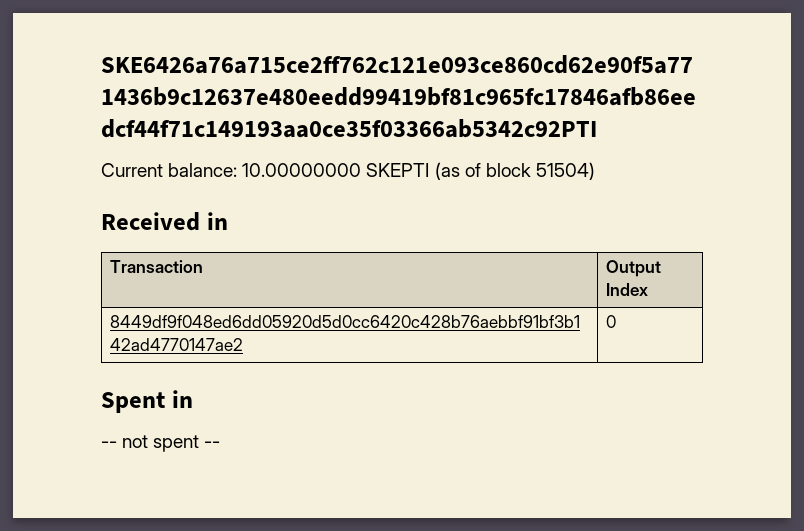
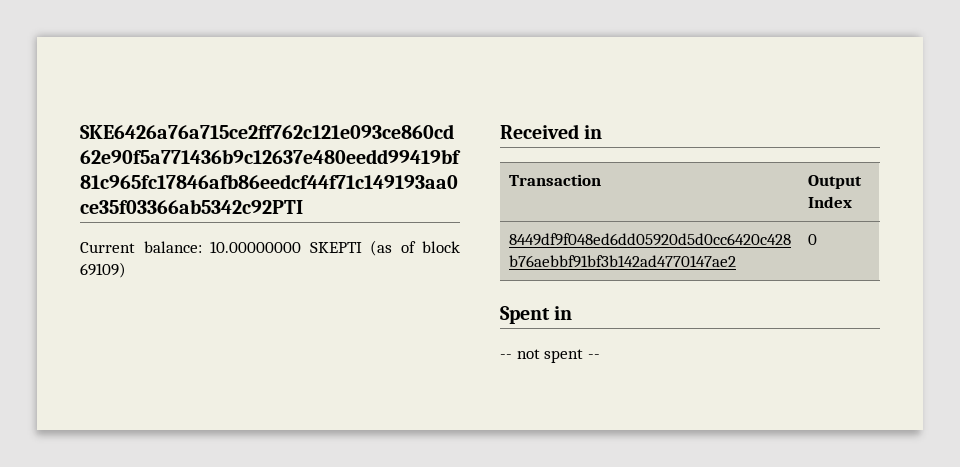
- Current balance: 10.00000000 SKEPTI (as of block 51504)
+ Current balance: 10.00000000 SKEPTI (as of block 69109)

